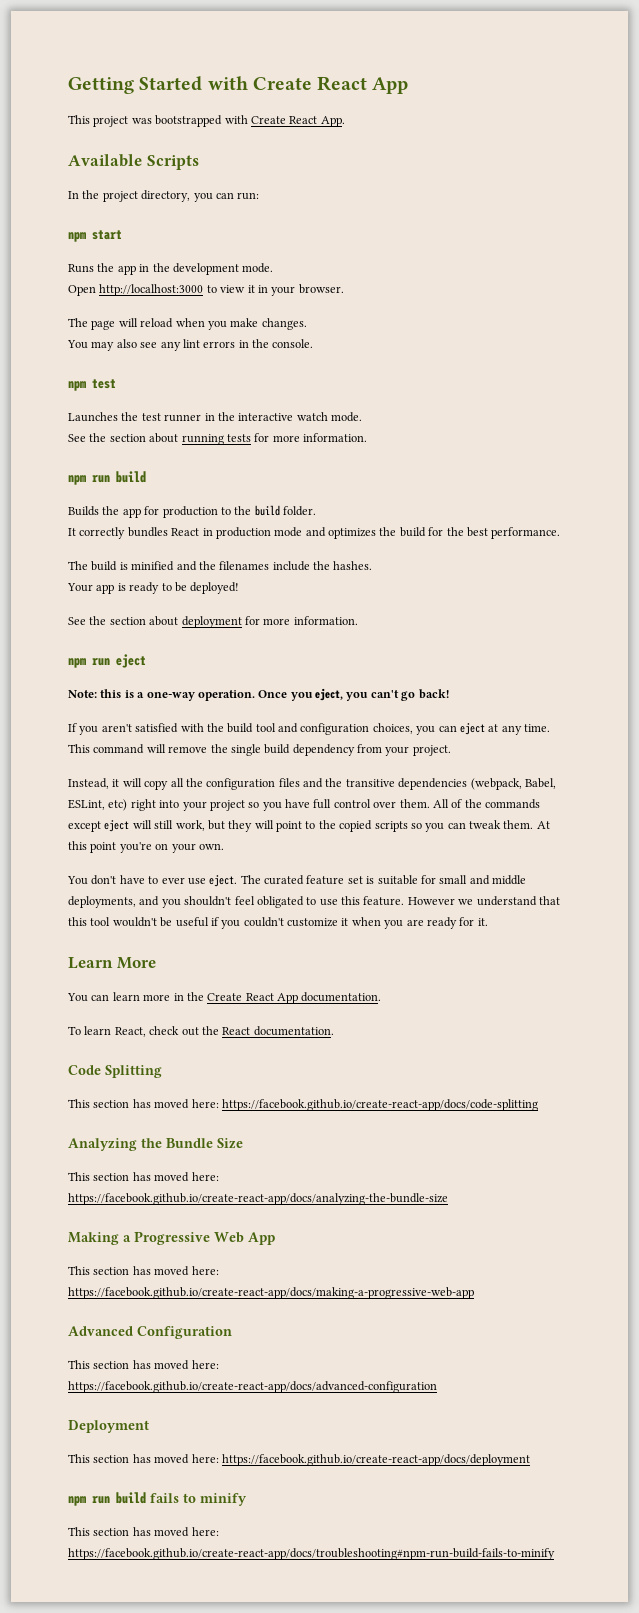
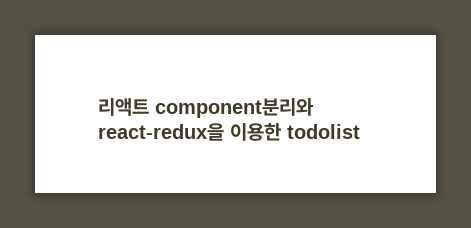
- Getting Started with Create React App
- This project was bootstrapped with Create React App.
- Available Scripts
- In the project directory, you can run:
- npm start
- Runs the app in the development mode.
- Open http://localhost:3000 to view it in your browser.
- The page will reload when you make changes.
- You may also see any lint errors in the console.
- npm test
- Launches the test runner in the interactive watch mode.
- See the section about running tests for more information.
- npm run build
- Builds the app for production to the build folder.
- It correctly bundles React in production mode and optimizes the build for the best performance.
- The build is minified and the filenames include the hashes.
- Your app is ready to be deployed!
- See the section about deployment for more information.
- npm run eject
- Note: this is a one-way operation. Once you eject, you can't go back!
- If you aren't satisfied with the build tool and configuration choices, you can eject at any time. This command will remove the single build dependency from your project.
- Instead, it will copy all the configuration files and the transitive dependencies (webpack, Babel, ESLint, etc) right into your project so you have full control over them. All of the commands except eject will still work, but they will point to the copied scripts so you can tweak them. At this point you're on your own.
- You don't have to ever use eject. The curated feature set is suitable for small and middle deployments, and you shouldn't feel obligated to use this feature. However we understand that this tool wouldn't be useful if you couldn't customize it when you are ready for it.
- Learn More
- You can learn more in the Create React App documentation.
- To learn React, check out the React documentation.
- Code Splitting
- This section has moved here: https://facebook.github.io/create-react-app/docs/code-splitting
- Analyzing the Bundle Size
- This section has moved here: https://facebook.github.io/create-react-app/docs/analyzing-the-bundle-size
- Making a Progressive Web App
- This section has moved here: https://facebook.github.io/create-react-app/docs/making-a-progressive-web-app
- Advanced Configuration
- This section has moved here: https://facebook.github.io/create-react-app/docs/advanced-configuration
- Deployment
- This section has moved here: https://facebook.github.io/create-react-app/docs/deployment
- npm run build fails to minify
- This section has moved here: https://facebook.github.io/create-react-app/docs/troubleshooting#npm-run-build-fails-to-minify
+ 리액트 component분리와 react-redux을 이용한 todolist

